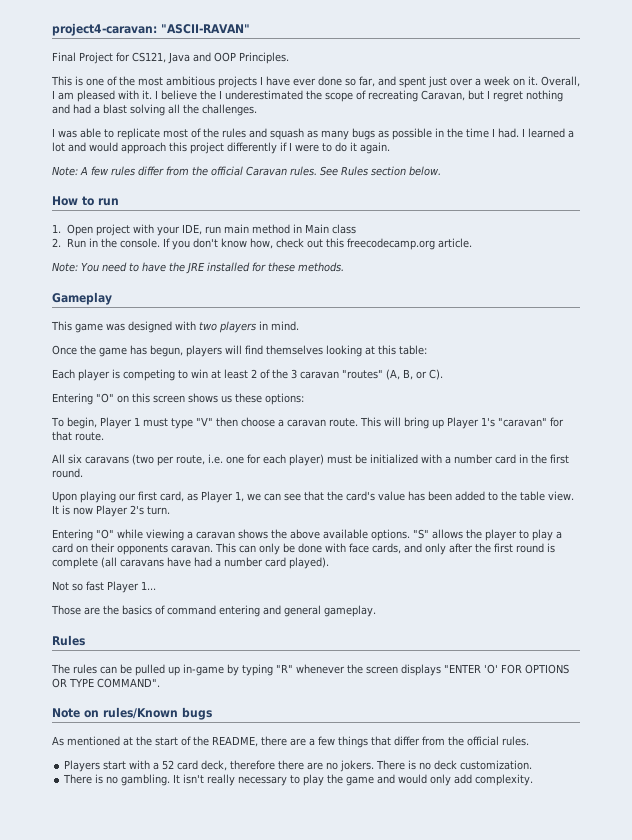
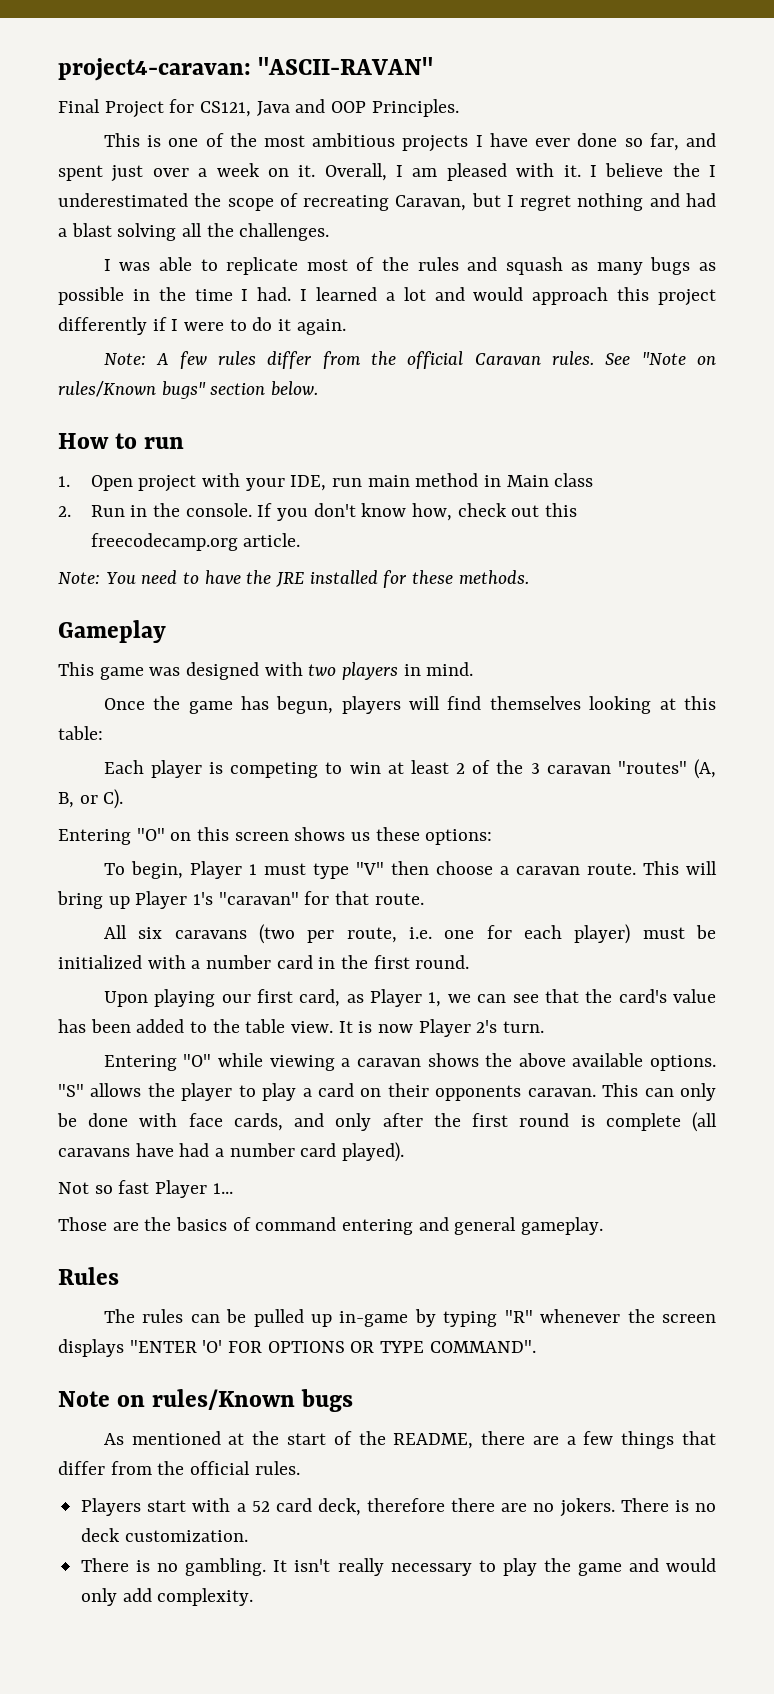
- See Rules section below.
+ See "Note on rules/Known bugs" section below.

